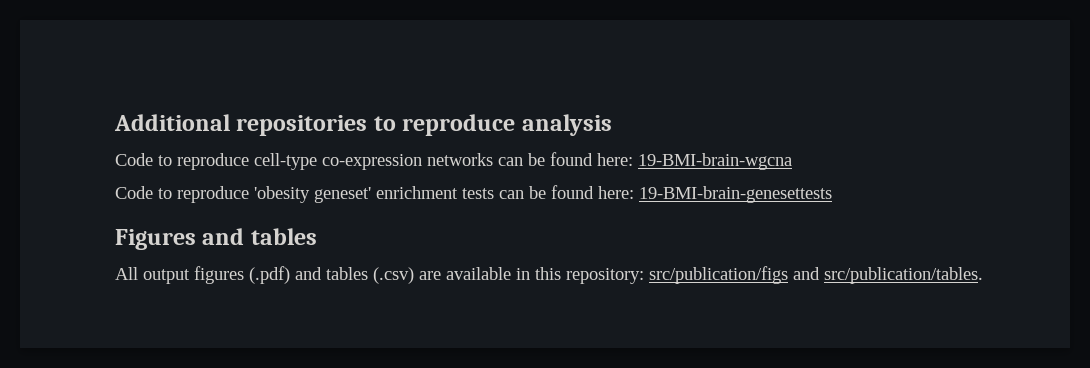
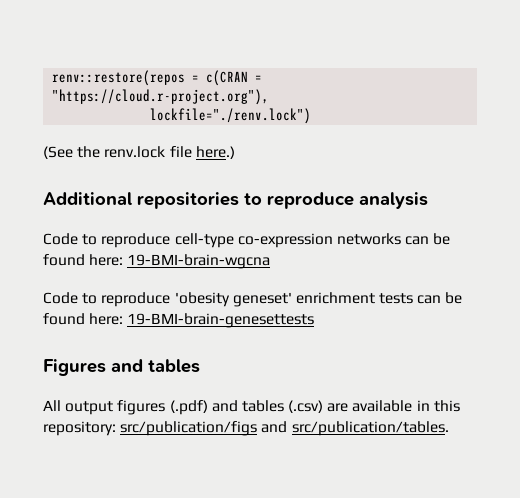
+ renv::restore(repos = c(CRAN = "https://cloud.r-project.org"),
+ lockfile="./renv.lock")
+ (See the renv.lock file here.)

